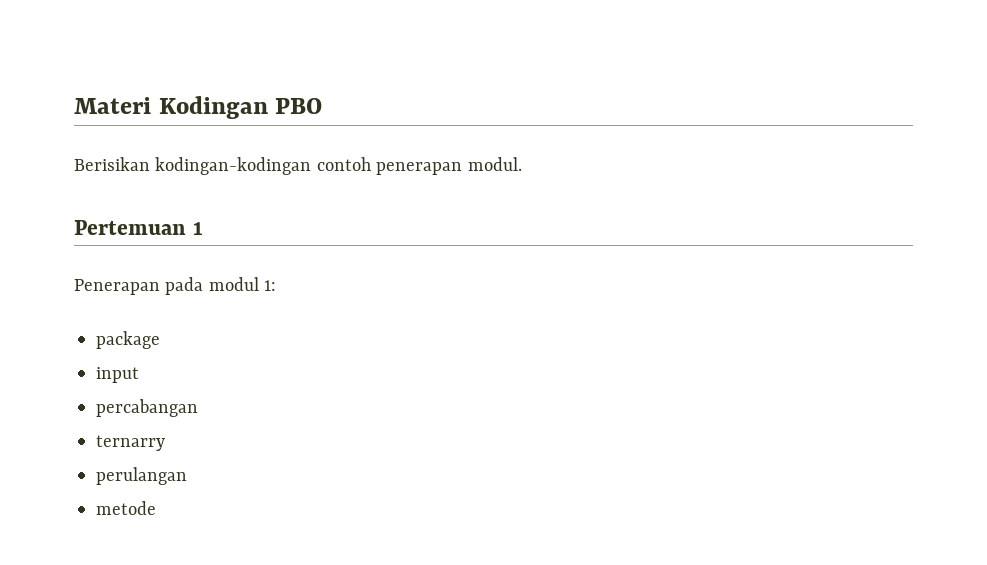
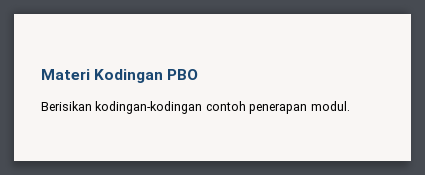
- Pertemuan 1
- Penerapan pada modul 1:
- package
- input
- percabangan
- ternarry
- perulangan
- metode

